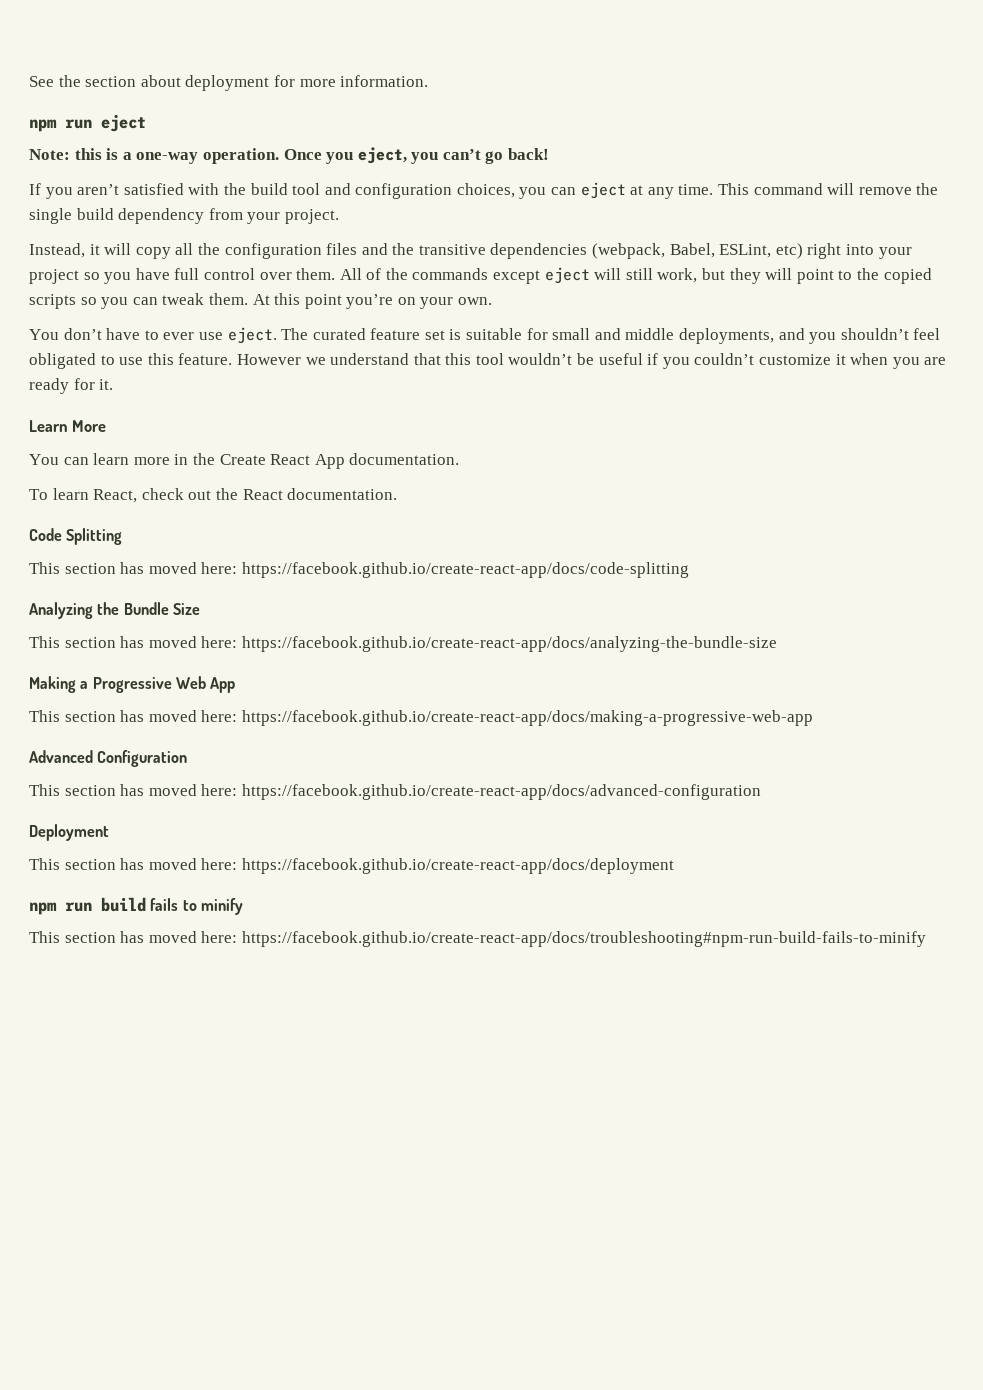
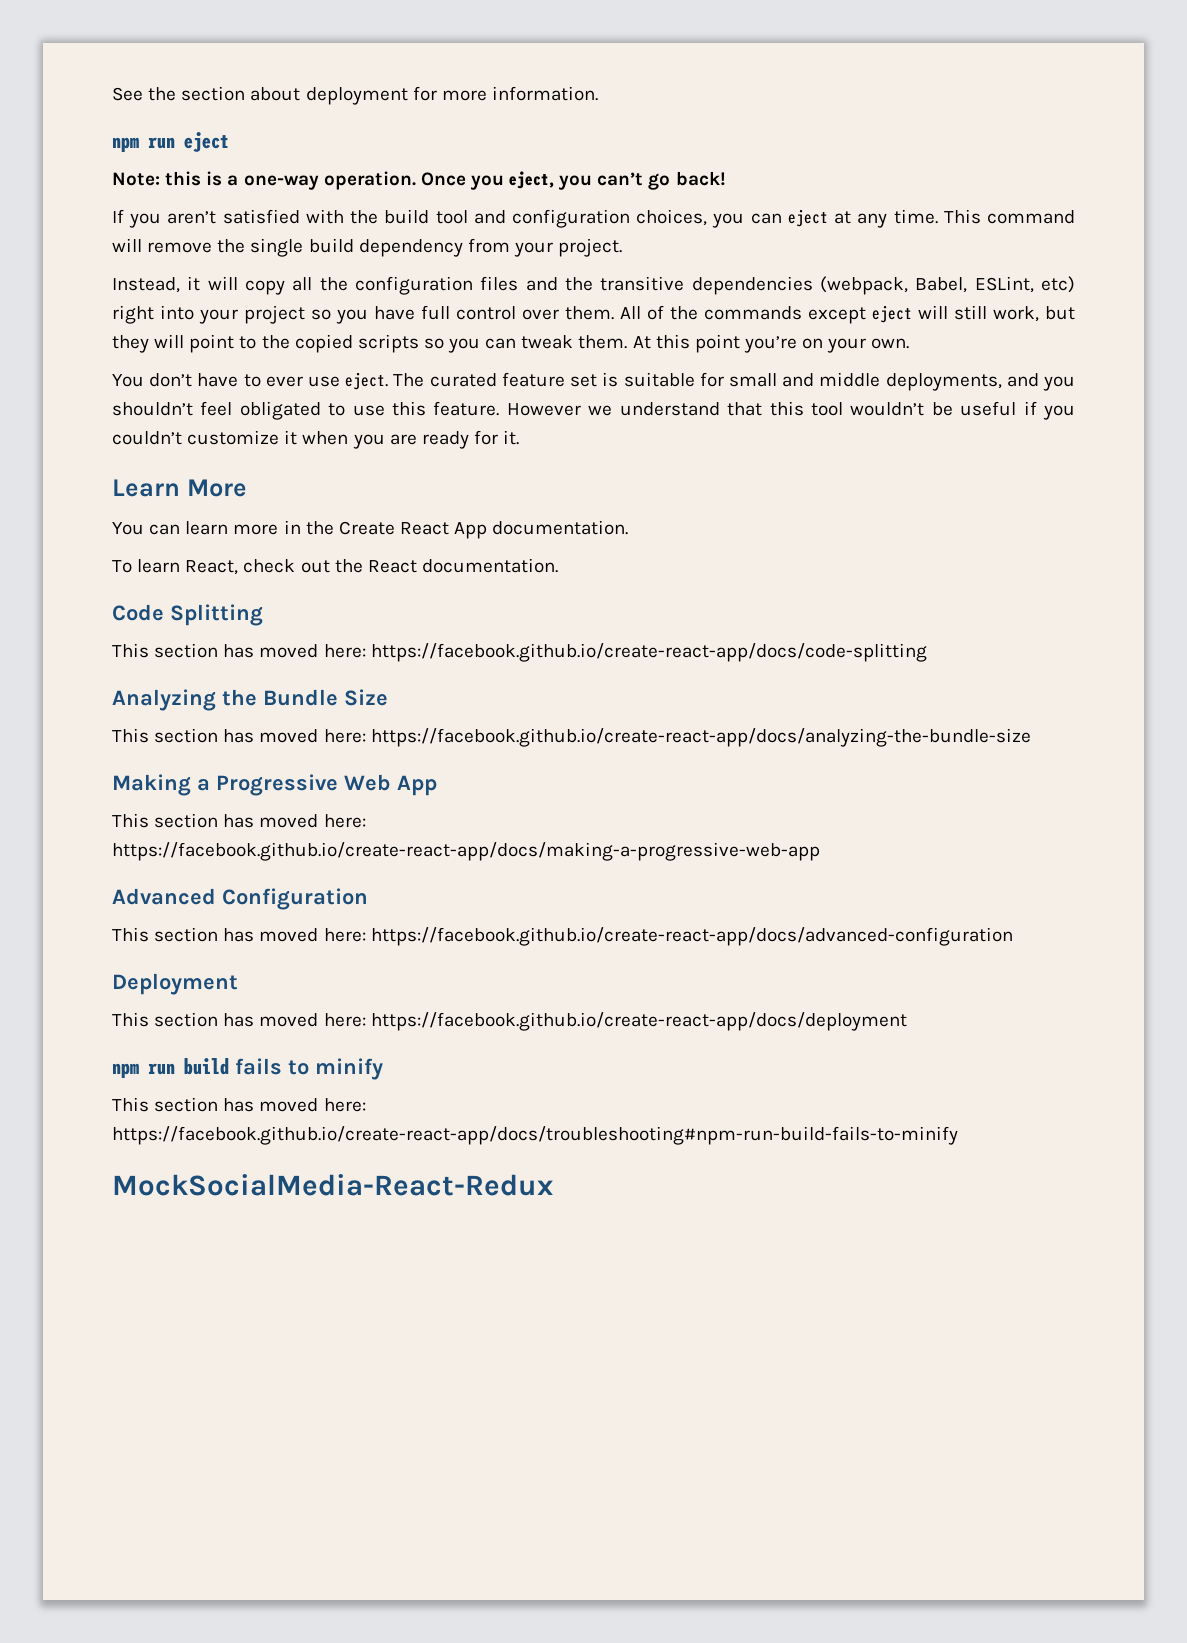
+ MockSocialMedia-React-Redux

